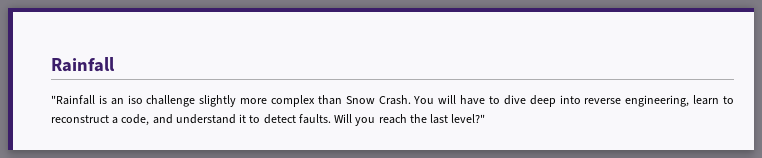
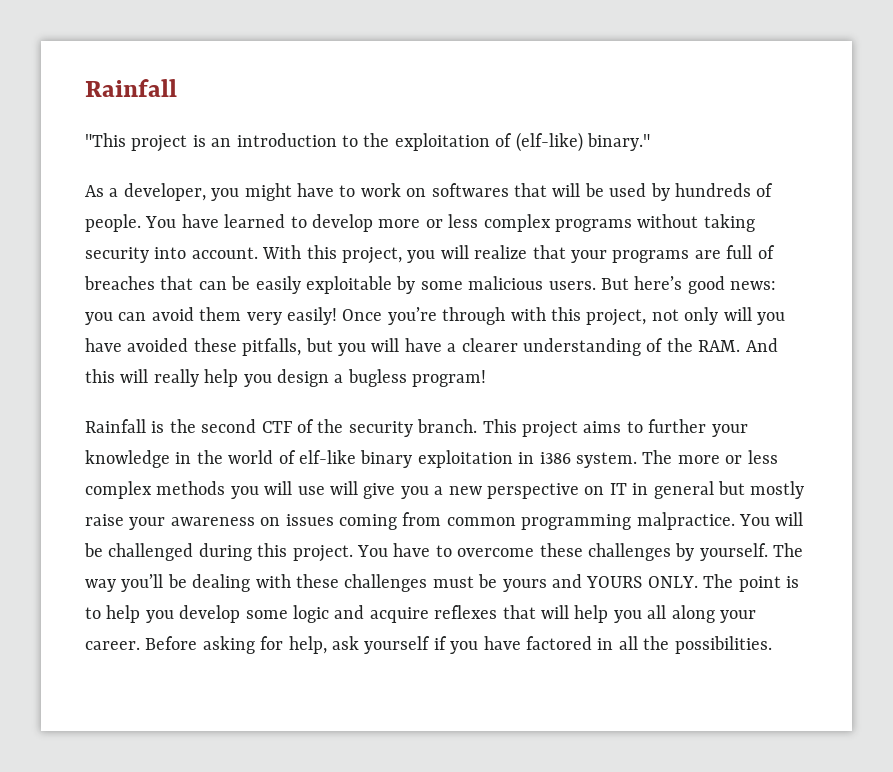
- "Rainfall is an iso challenge slightly more complex than Snow Crash. You will have to dive deep into reverse engineering, learn to reconstruct a code, and understand it to detect faults. Will you reach the last level?"
+ "This project is an introduction to the exploitation of (elf-like) binary."
+ As a developer, you might have to work on softwares that will be used by hundreds of people. You have learned to develop more or less complex programs without taking security into account. With this project, you will realize that your programs are full of breaches that can be easily exploitable by some malicious users. But here’s good news: you can avoid them very easily! Once you’re through with this project, not only will you have avoided these pitfalls, but you will have a clearer understanding of the RAM. And this will really help you design a bugless program!
+ Rainfall is the second CTF of the security branch. This project aims to further your knowledge in the world of elf-like binary exploitation in i386 system. The more or less complex methods you will use will give you a new perspective on IT in general but mostly raise your awareness on issues coming from common programming malpractice. You will be challenged during this project. You have to overcome these challenges by yourself. The way you’ll be dealing with these challenges must be yours and YOURS ONLY. The point is to help you develop some logic and acquire reflexes that will help you all along your career. Before asking for help, ask yourself if you have factored in all the possibilities.

